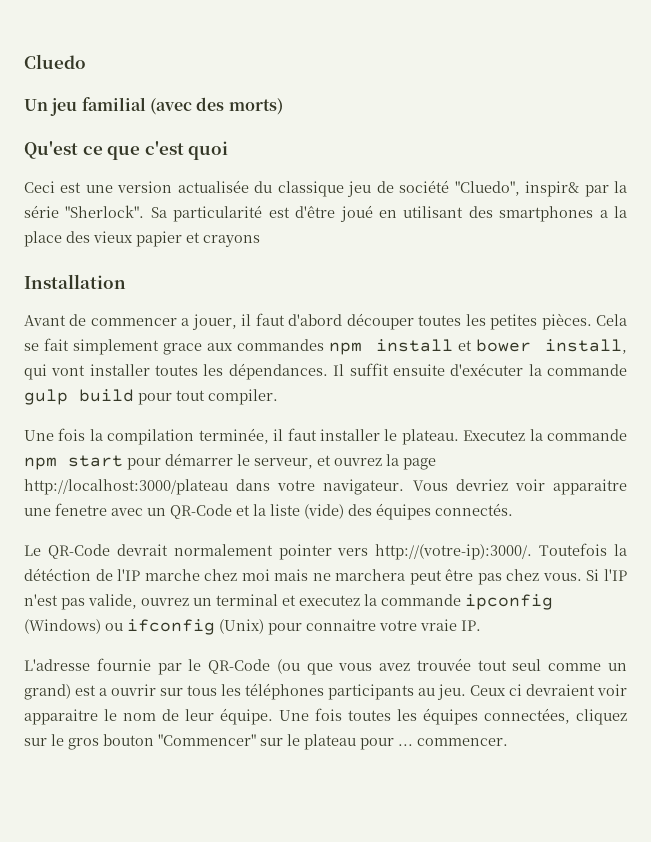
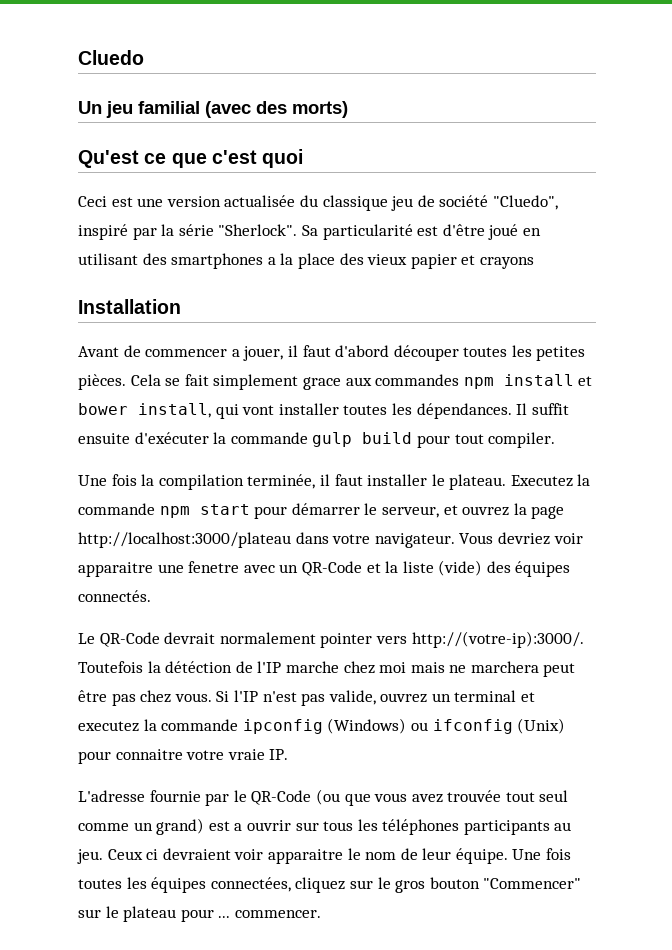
- Ceci est une version actualisée du classique jeu de société "Cluedo", inspir& par la série "Sherlock".
+ Ceci est une version actualisée du classique jeu de société "Cluedo", inspiré par la série "Sherlock".

